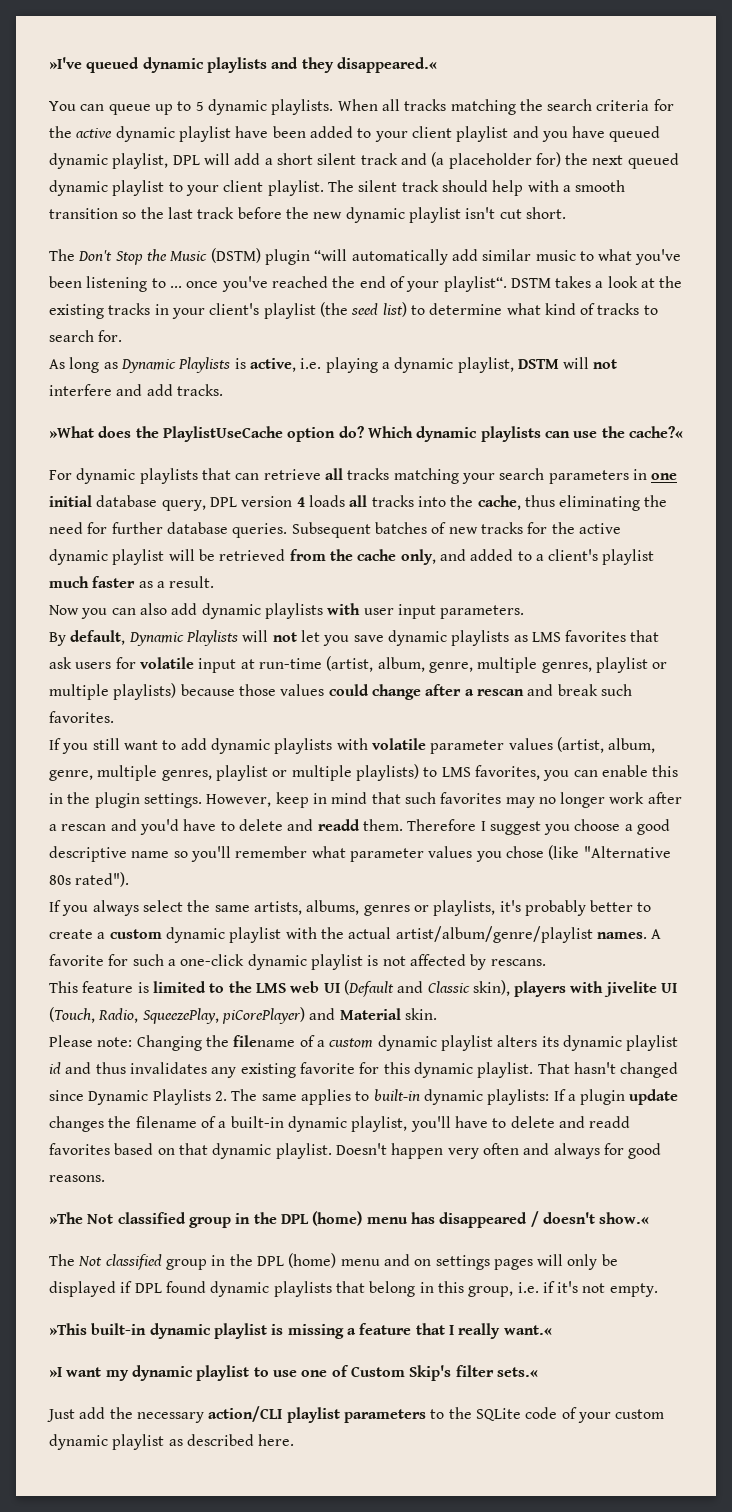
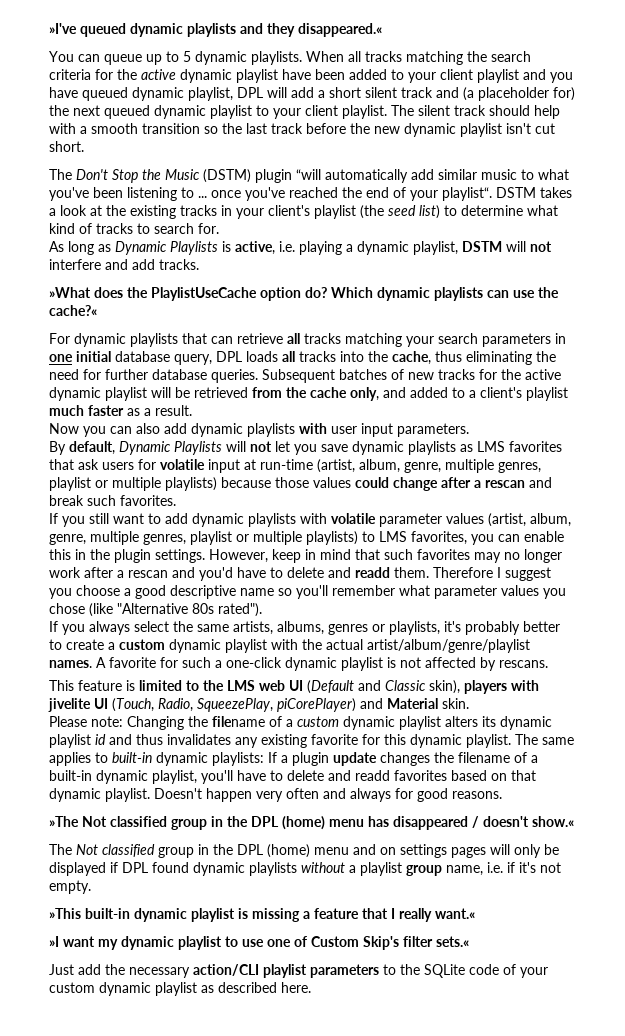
- For dynamic playlists that can retrieve all tracks matching your search parameters in one initial database query, DPL version 4 loads all tracks into the cache, thus eliminating the need for further database queries.
+ For dynamic playlists that can retrieve all tracks matching your search parameters in one initial database query, DPL loads all tracks into the cache, thus eliminating the need for further database queries.
- That hasn't changed since Dynamic Playlists 2. The same applies to built-in dynamic playlists: If a plugin update changes the filename of a built-in dynamic playlist, you'll have to delete and readd favorites based on that dynamic playlist.
+ The same applies to built-in dynamic playlists: If a plugin update changes the filename of a built-in dynamic playlist, you'll have to delete and readd favorites based on that dynamic playlist.
- The Not classified group in the DPL (home) menu and on settings pages will only be displayed if DPL found dynamic playlists that belong in this group, i.e. if it's not empty.
+ The Not classified group in the DPL (home) menu and on settings pages will only be displayed if DPL found dynamic playlists without a playlist group name, i.e. if it's not empty.

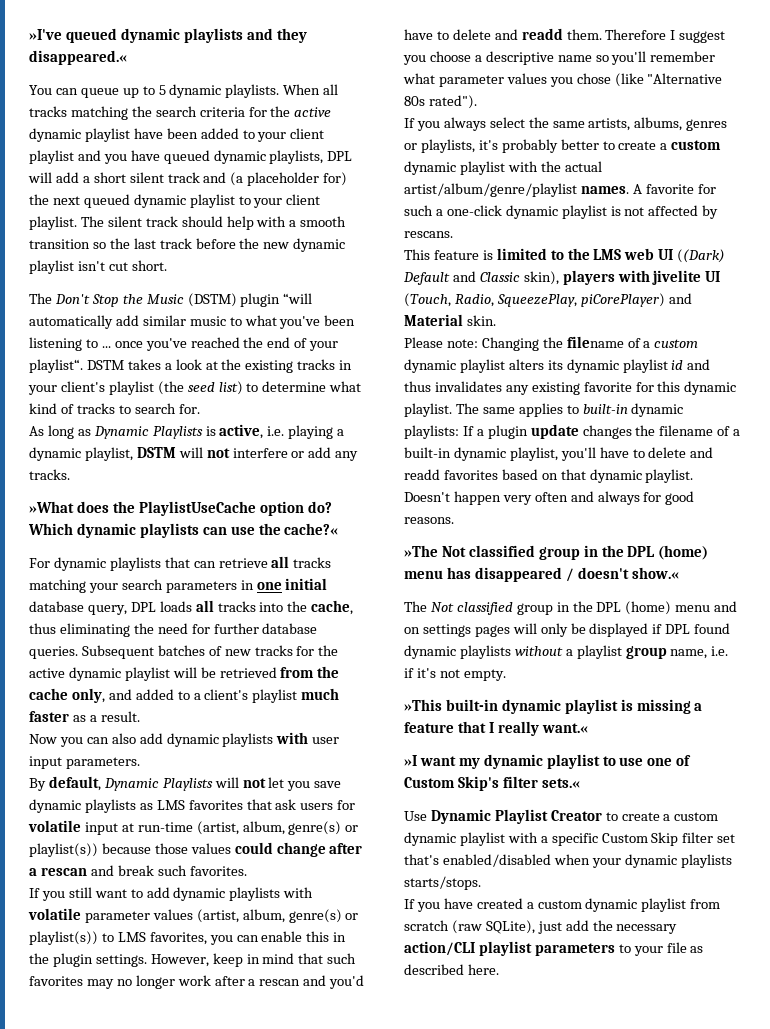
- When all tracks matching the search criteria for the active dynamic playlist have been added to your client playlist and you have queued dynamic playlist, DPL will add a short silent track and (a placeholder for) the next queued dynamic playlist to your client playlist.
+ When all tracks matching the search criteria for the active dynamic playlist have been added to your client playlist and you have queued dynamic playlists, DPL will add a short silent track and (a placeholder for) the next queued dynamic playlist to your client playlist.
- As long as Dynamic Playlists is active, i.e. playing a dynamic playlist, DSTM will not interfere and add tracks.
+ As long as Dynamic Playlists is active, i.e. playing a dynamic playlist, DSTM will not interfere or add any tracks.
- By default, Dynamic Playlists will not let you save dynamic playlists as LMS favorites that ask users for volatile input at run-time (artist, album, genre, multiple genres, playlist or multiple playlists) because those values could change after a rescan and break such favorites.
+ By default, Dynamic Playlists will not let you save dynamic playlists as LMS favorites that ask users for volatile input at run-time (artist, album, genre(s) or playlist(s)) because those values could change after a rescan and break such favorites.
- If you still want to add dynamic playlists with volatile parameter values (artist, album, genre, multiple genres, playlist or multiple playlists) to LMS favorites, you can enable this in the plugin settings.
+ If you still want to add dynamic playlists with volatile parameter values (artist, album, genre(s) or playlist(s)) to LMS favorites, you can enable this in the plugin settings.
- Therefore I suggest you choose a good descriptive name so you'll remember what parameter values you chose (like "Alternative 80s rated").
+ Therefore I suggest you choose a descriptive name so you'll remember what parameter values you chose (like "Alternative 80s rated").
- This feature is limited to the LMS web UI (Default and Classic skin), players with jivelite UI (Touch, Radio, SqueezePlay, piCorePlayer) and Material skin.
+ This feature is limited to the LMS web UI ((Dark) Default and Classic skin), players with jivelite UI (Touch, Radio, SqueezePlay, piCorePlayer) and Material skin.
- Just add the necessary action/CLI playlist parameters to the SQLite code of your custom dynamic playlist as described here.
+ Use Dynamic Playlist Creator to create a custom dynamic playlist with a specific Custom Skip filter set that's enabled/disabled when your dynamic playlists starts/stops.
+ If you have created a custom dynamic playlist from scratch (raw SQLite), just add the necessary action/CLI playlist parameters to your file as described here.

